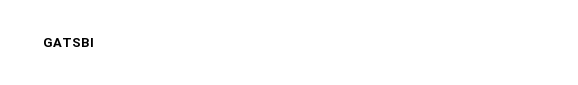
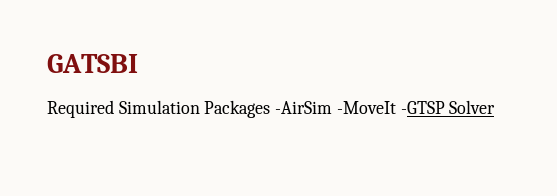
+ Required Simulation Packages -AirSim -MoveIt -GTSP Solver

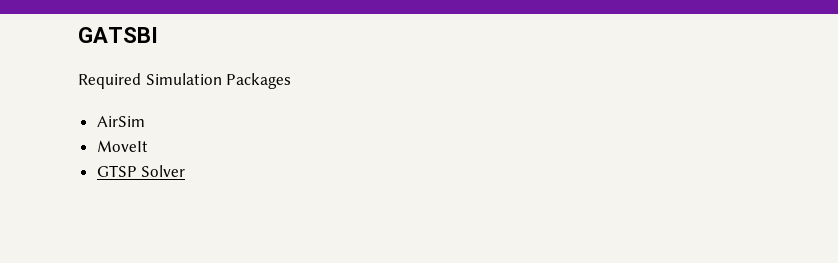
- Required Simulation Packages -AirSim -MoveIt -GTSP Solver
+ Required Simulation Packages
+ AirSim
+ MoveIt
+ GTSP Solver

